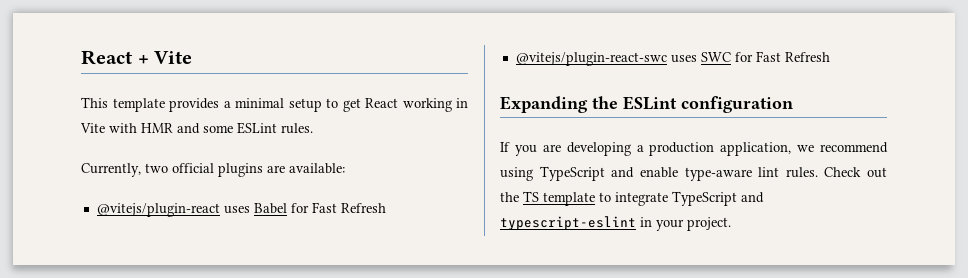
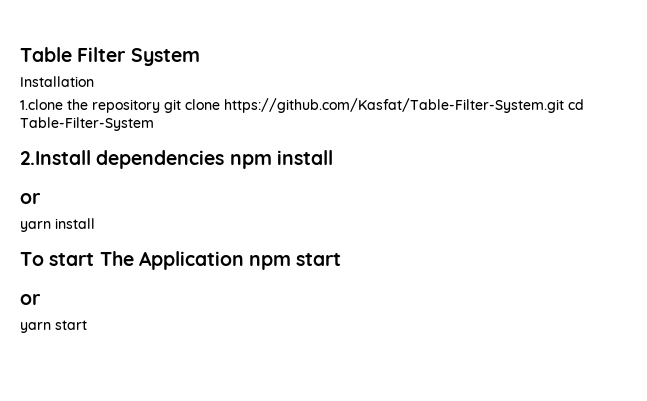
- React + Vite
- This template provides a minimal setup to get React working in Vite with HMR and some ESLint rules.
- Currently, two official plugins are available:
- @vitejs/plugin-react uses Babel for Fast Refresh
- @vitejs/plugin-react-swc uses SWC for Fast Refresh
- Expanding the ESLint configuration
- If you are developing a production application, we recommend using TypeScript and enable type-aware lint rules. Check out the TS template to integrate TypeScript and typescript-eslint in your project.
+ Table Filter System
+ Installation
+ 1.clone the repository git clone https://github.com/Kasfat/Table-Filter-System.git cd Table-Filter-System
+ 2.Install dependencies npm install
+ or
+ yarn install
+ To start The Application npm start
+ or
+ yarn start

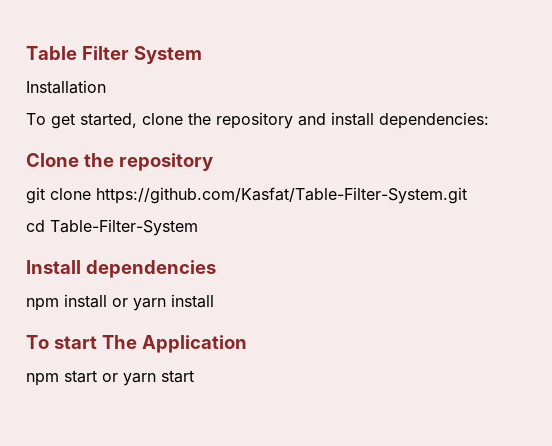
- 1.clone the repository git clone https://github.com/Kasfat/Table-Filter-System.git cd Table-Filter-System
+ To get started, clone the repository and install dependencies:
+ Clone the repository
+ git clone https://github.com/Kasfat/Table-Filter-System.git
+ cd Table-Filter-System
- 2.Install dependencies npm install
- or
- yarn install
+ Install dependencies
+ npm install or yarn install
- To start The Application npm start
- or
- yarn start
+ To start The Application
+ npm start or yarn start

